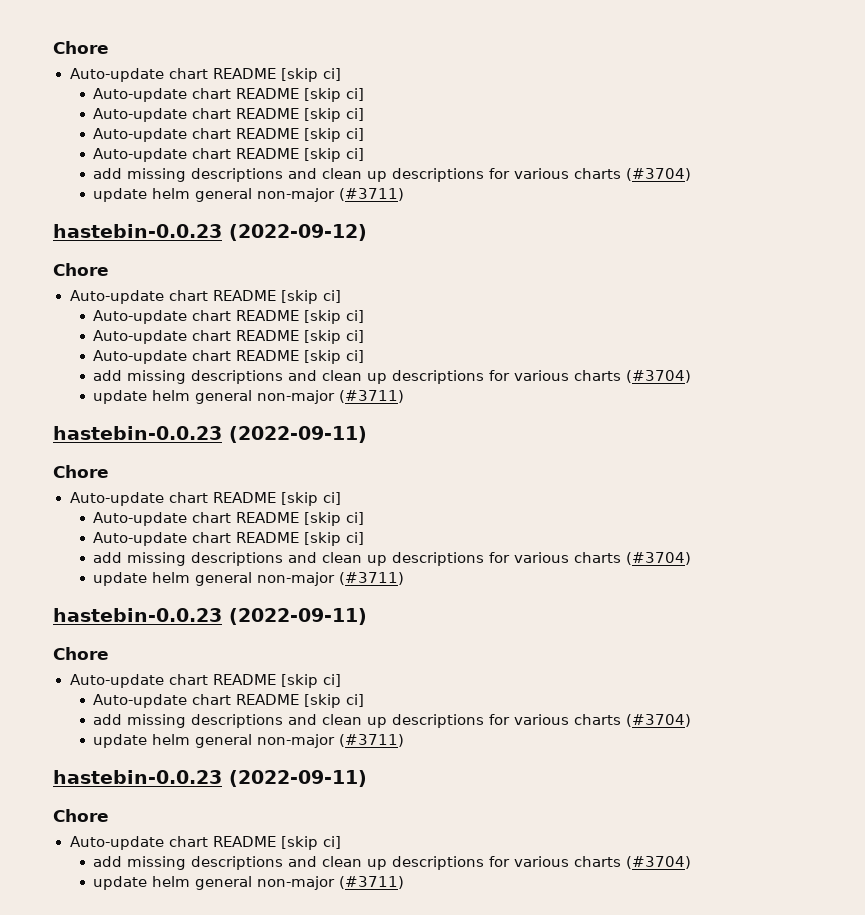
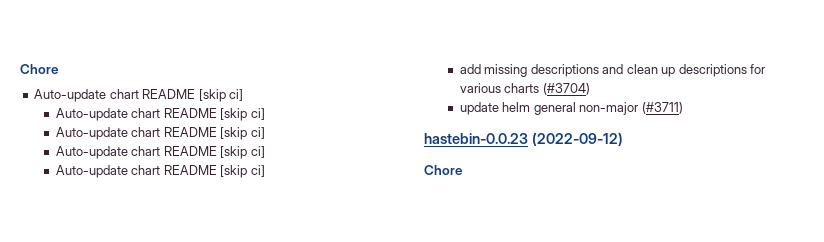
  hastebin-0.0.23 (2022-09-12)
  Chore
- Auto-update chart README [skip ci]
- Auto-update chart README [skip ci]
- Auto-update chart README [skip ci]
- Auto-update chart README [skip ci]
- add missing descriptions and clean up descriptions for various charts (#3704)
- update helm general non-major (#3711)
- hastebin-0.0.23 (2022-09-11)
- Chore
- Auto-update chart README [skip ci]
- Auto-update chart README [skip ci]
- Auto-update chart README [skip ci]
- add missing descriptions and clean up descriptions for various charts (#3704)
- update helm general non-major (#3711)
- hastebin-0.0.23 (2022-09-11)
- Chore
- Auto-update chart README [skip ci]
- Auto-update chart README [skip ci]
- add missing descriptions and clean up descriptions for various charts (#3704)
- update helm general non-major (#3711)
- hastebin-0.0.23 (2022-09-11)
- Chore
- Auto-update chart README [skip ci]
- add missing descriptions and clean up descriptions for various charts (#3704)
- update helm general non-major (#3711)

